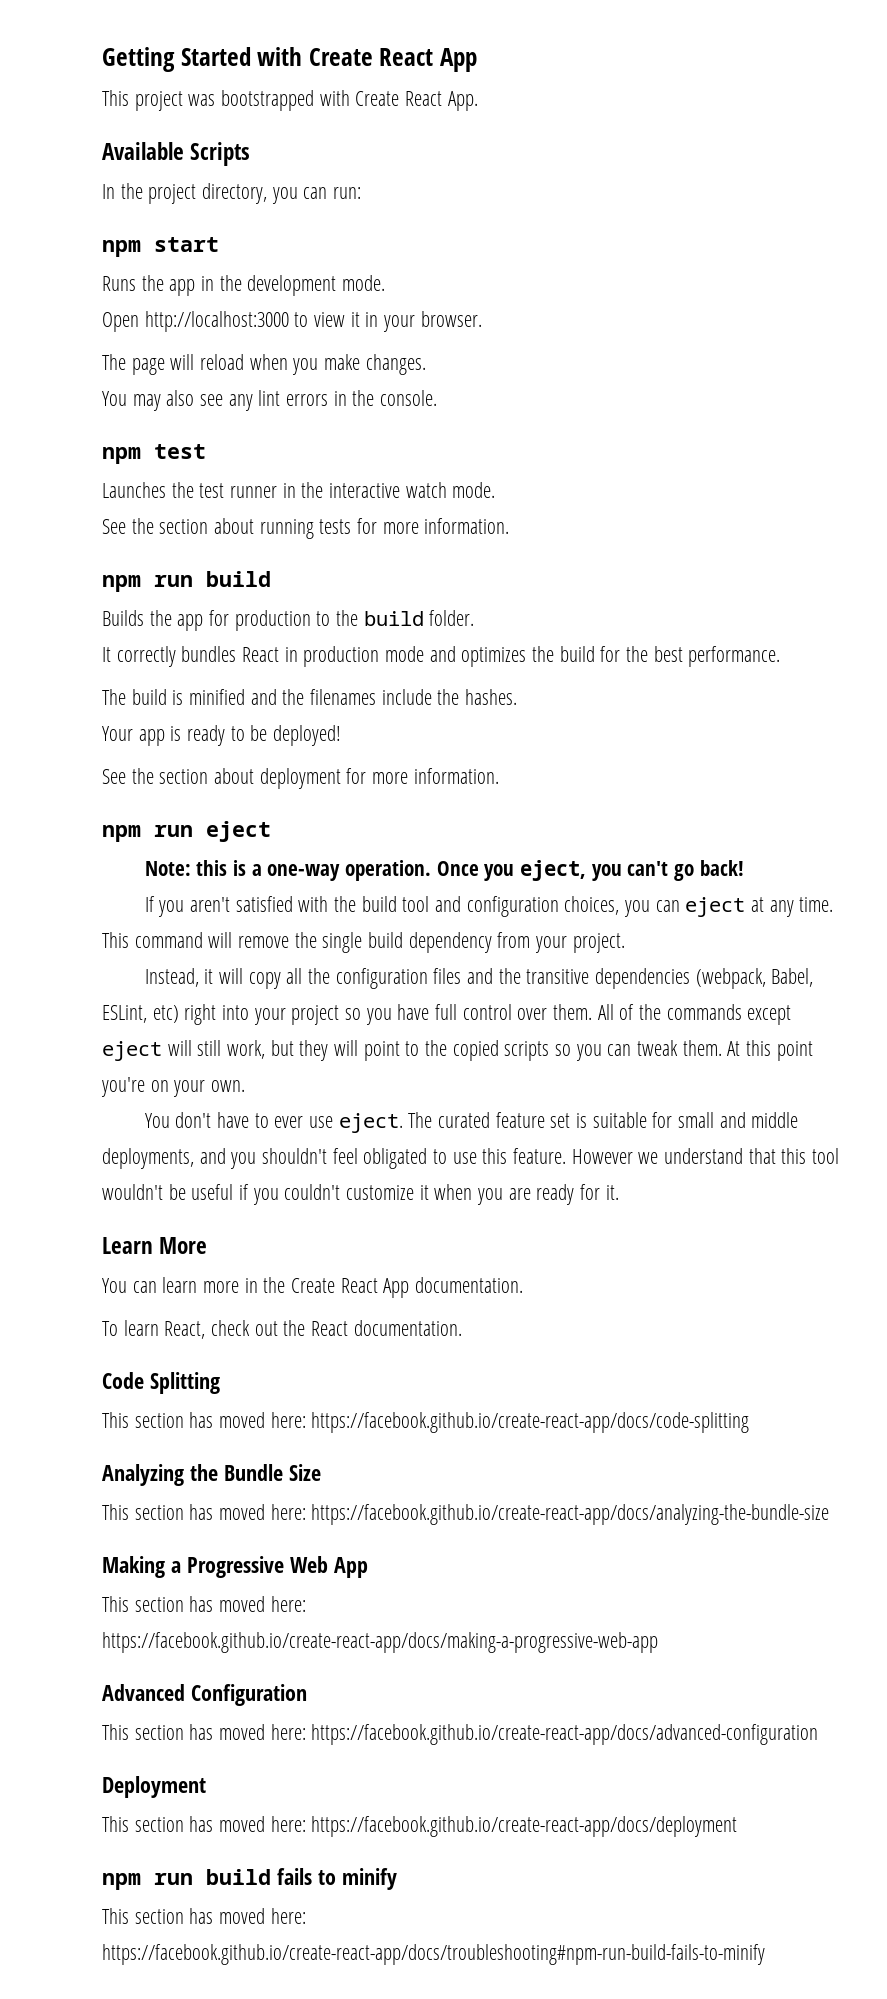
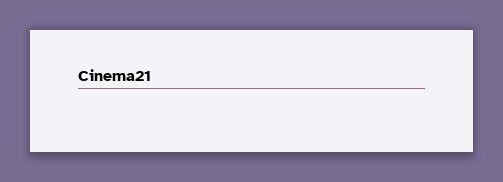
- Getting Started with Create React App
- This project was bootstrapped with Create React App.
- Available Scripts
- In the project directory, you can run:
- npm start
- Runs the app in the development mode.
- Open http://localhost:3000 to view it in your browser.
- The page will reload when you make changes.
- You may also see any lint errors in the console.
- npm test
- Launches the test runner in the interactive watch mode.
- See the section about running tests for more information.
- npm run build
- Builds the app for production to the build folder.
- It correctly bundles React in production mode and optimizes the build for the best performance.
- The build is minified and the filenames include the hashes.
- Your app is ready to be deployed!
- See the section about deployment for more information.
- npm run eject
- Note: this is a one-way operation. Once you eject, you can't go back!
- If you aren't satisfied with the build tool and configuration choices, you can eject at any time. This command will remove the single build dependency from your project.
- Instead, it will copy all the configuration files and the transitive dependencies (webpack, Babel, ESLint, etc) right into your project so you have full control over them. All of the commands except eject will still work, but they will point to the copied scripts so you can tweak them. At this point you're on your own.
- You don't have to ever use eject. The curated feature set is suitable for small and middle deployments, and you shouldn't feel obligated to use this feature. However we understand that this tool wouldn't be useful if you couldn't customize it when you are ready for it.
- Learn More
- You can learn more in the Create React App documentation.
- To learn React, check out the React documentation.
- Code Splitting
- This section has moved here: https://facebook.github.io/create-react-app/docs/code-splitting
- Analyzing the Bundle Size
- This section has moved here: https://facebook.github.io/create-react-app/docs/analyzing-the-bundle-size
- Making a Progressive Web App
- This section has moved here: https://facebook.github.io/create-react-app/docs/making-a-progressive-web-app
- Advanced Configuration
- This section has moved here: https://facebook.github.io/create-react-app/docs/advanced-configuration
- Deployment
- This section has moved here: https://facebook.github.io/create-react-app/docs/deployment
- npm run build fails to minify
- This section has moved here: https://facebook.github.io/create-react-app/docs/troubleshooting#npm-run-build-fails-to-minify
+ Cinema21

